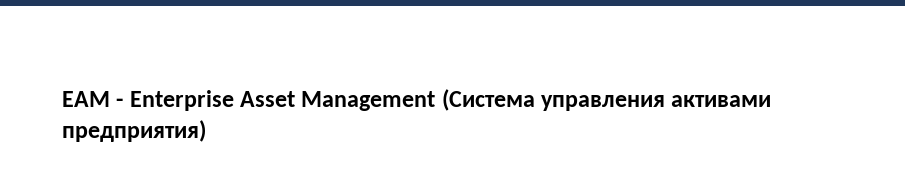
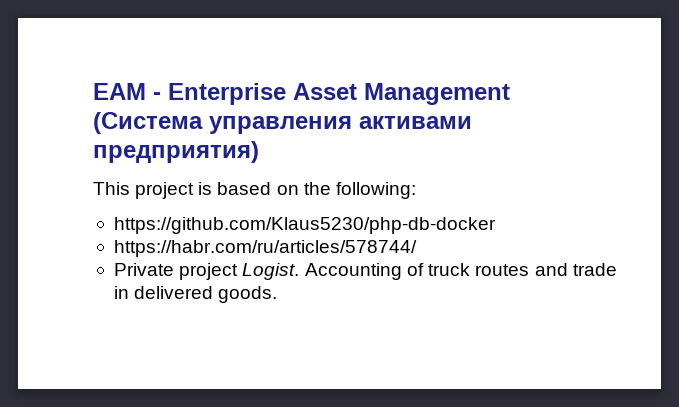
+ This project is based on the following:
+ https://github.com/Klaus5230/php-db-docker
+ https://habr.com/ru/articles/578744/
+ Private project Logist. Accounting of truck routes and trade in delivered goods.

